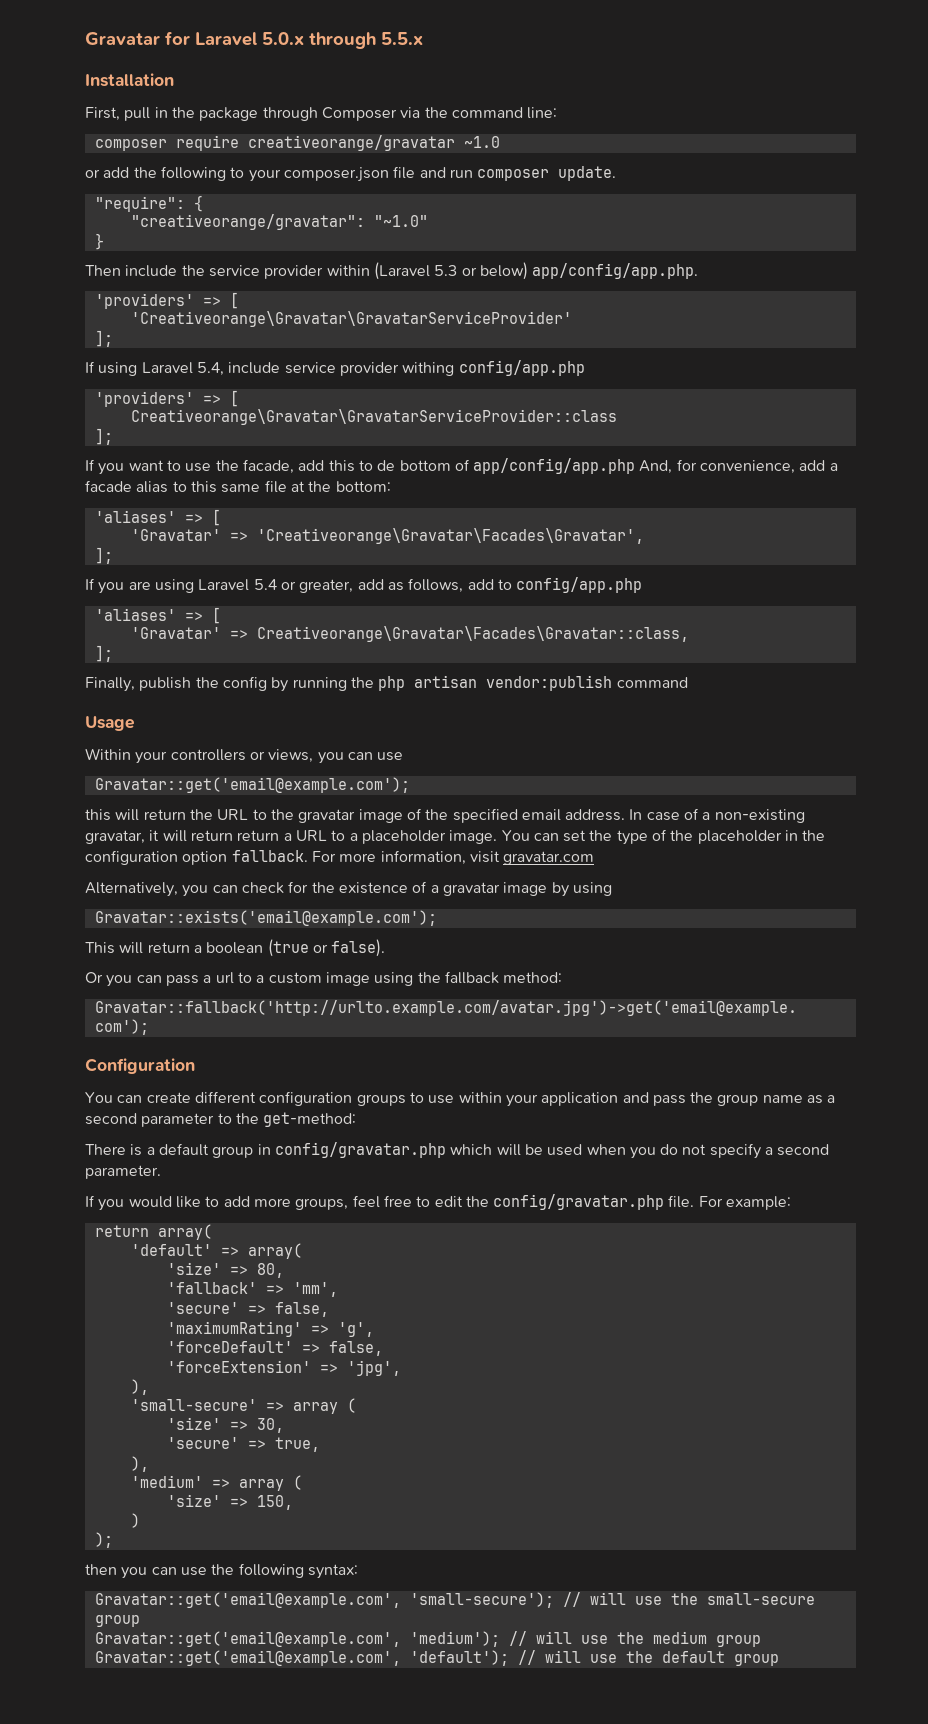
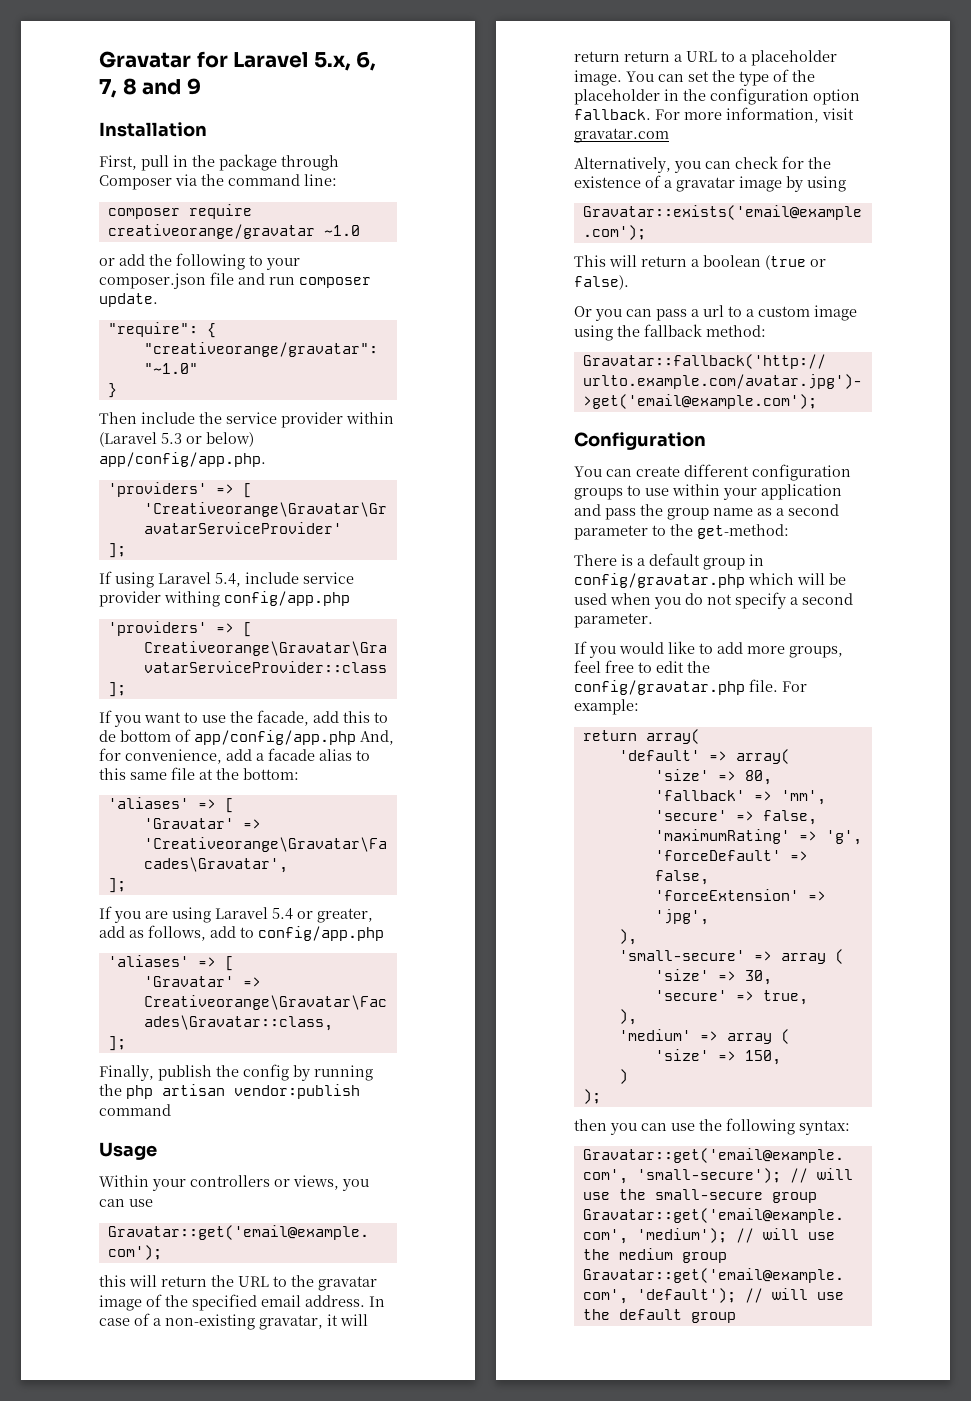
- Gravatar for Laravel 5.0.x through 5.5.x
+ Gravatar for Laravel 5.x, 6, 7, 8 and 9

